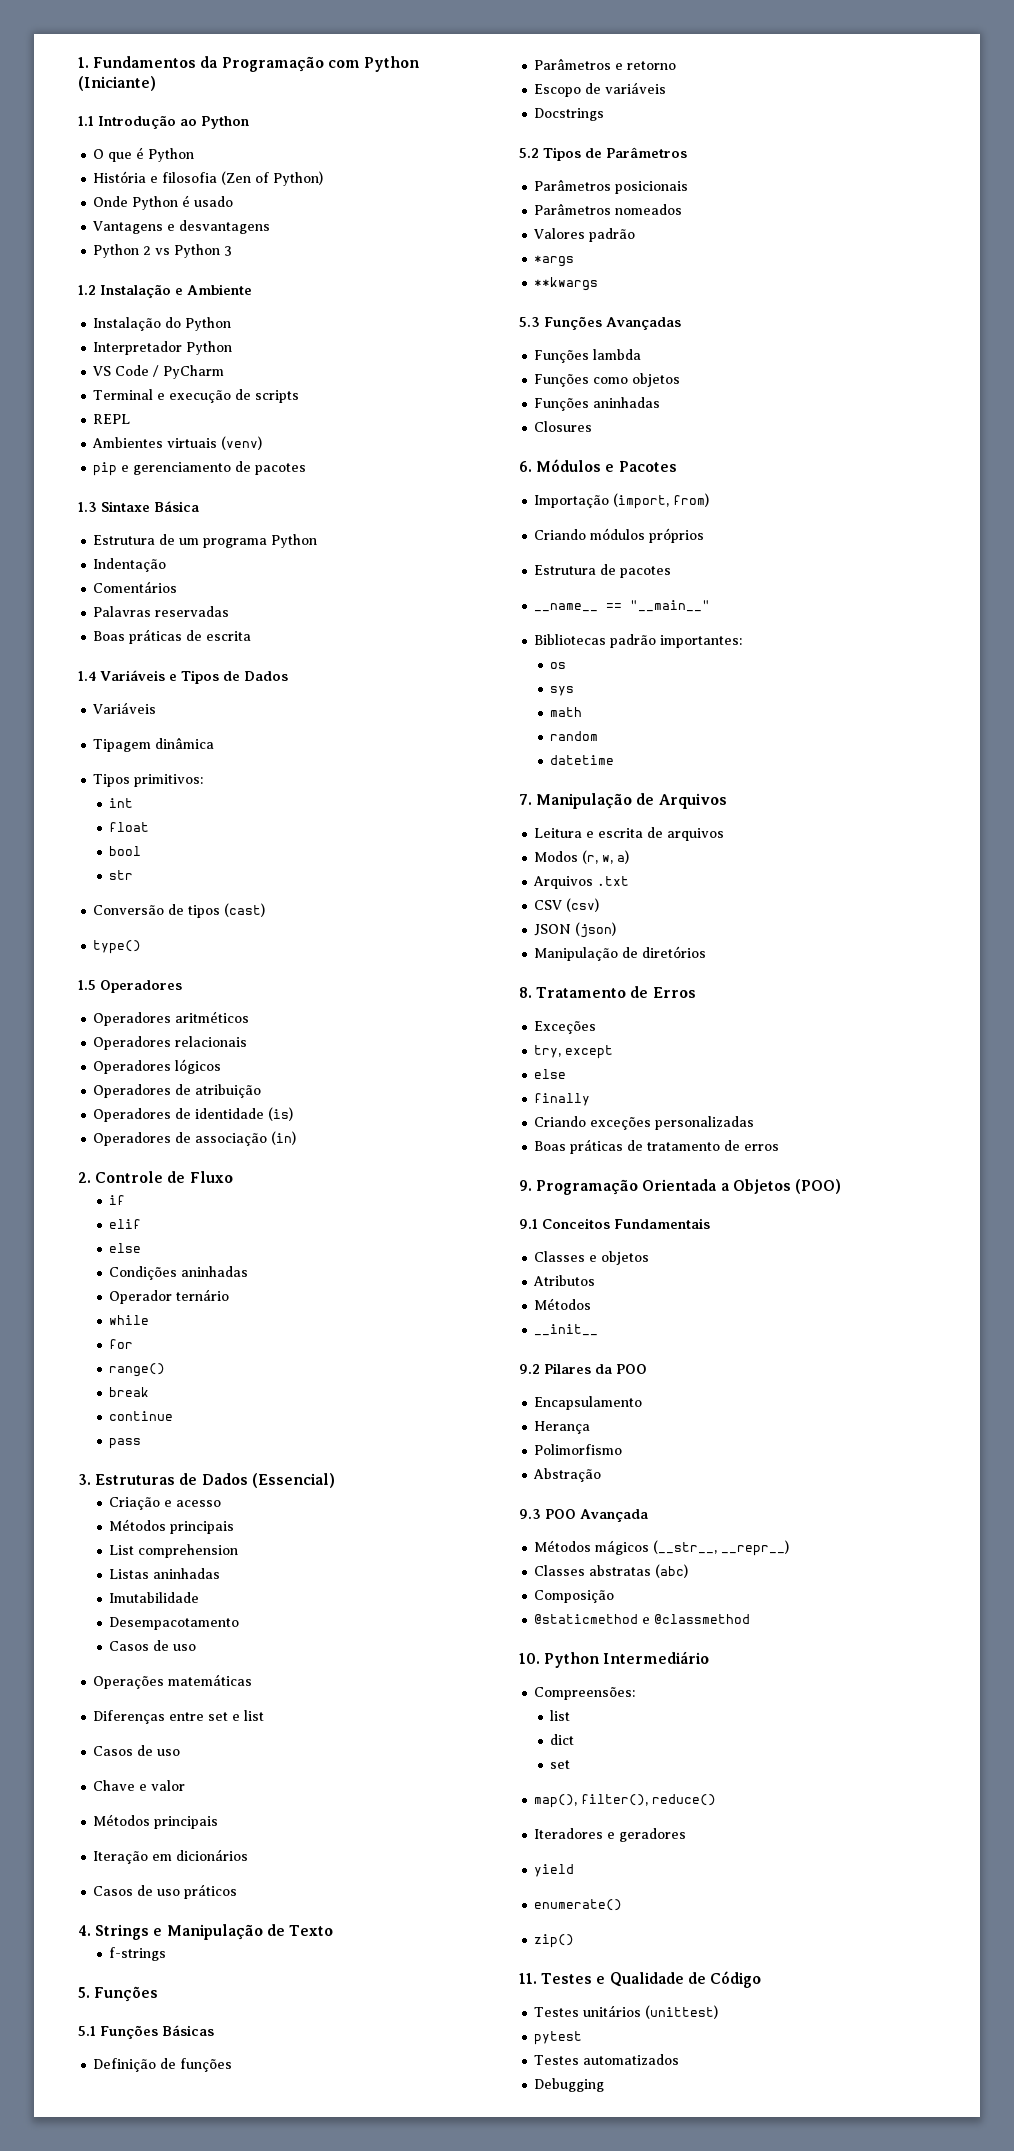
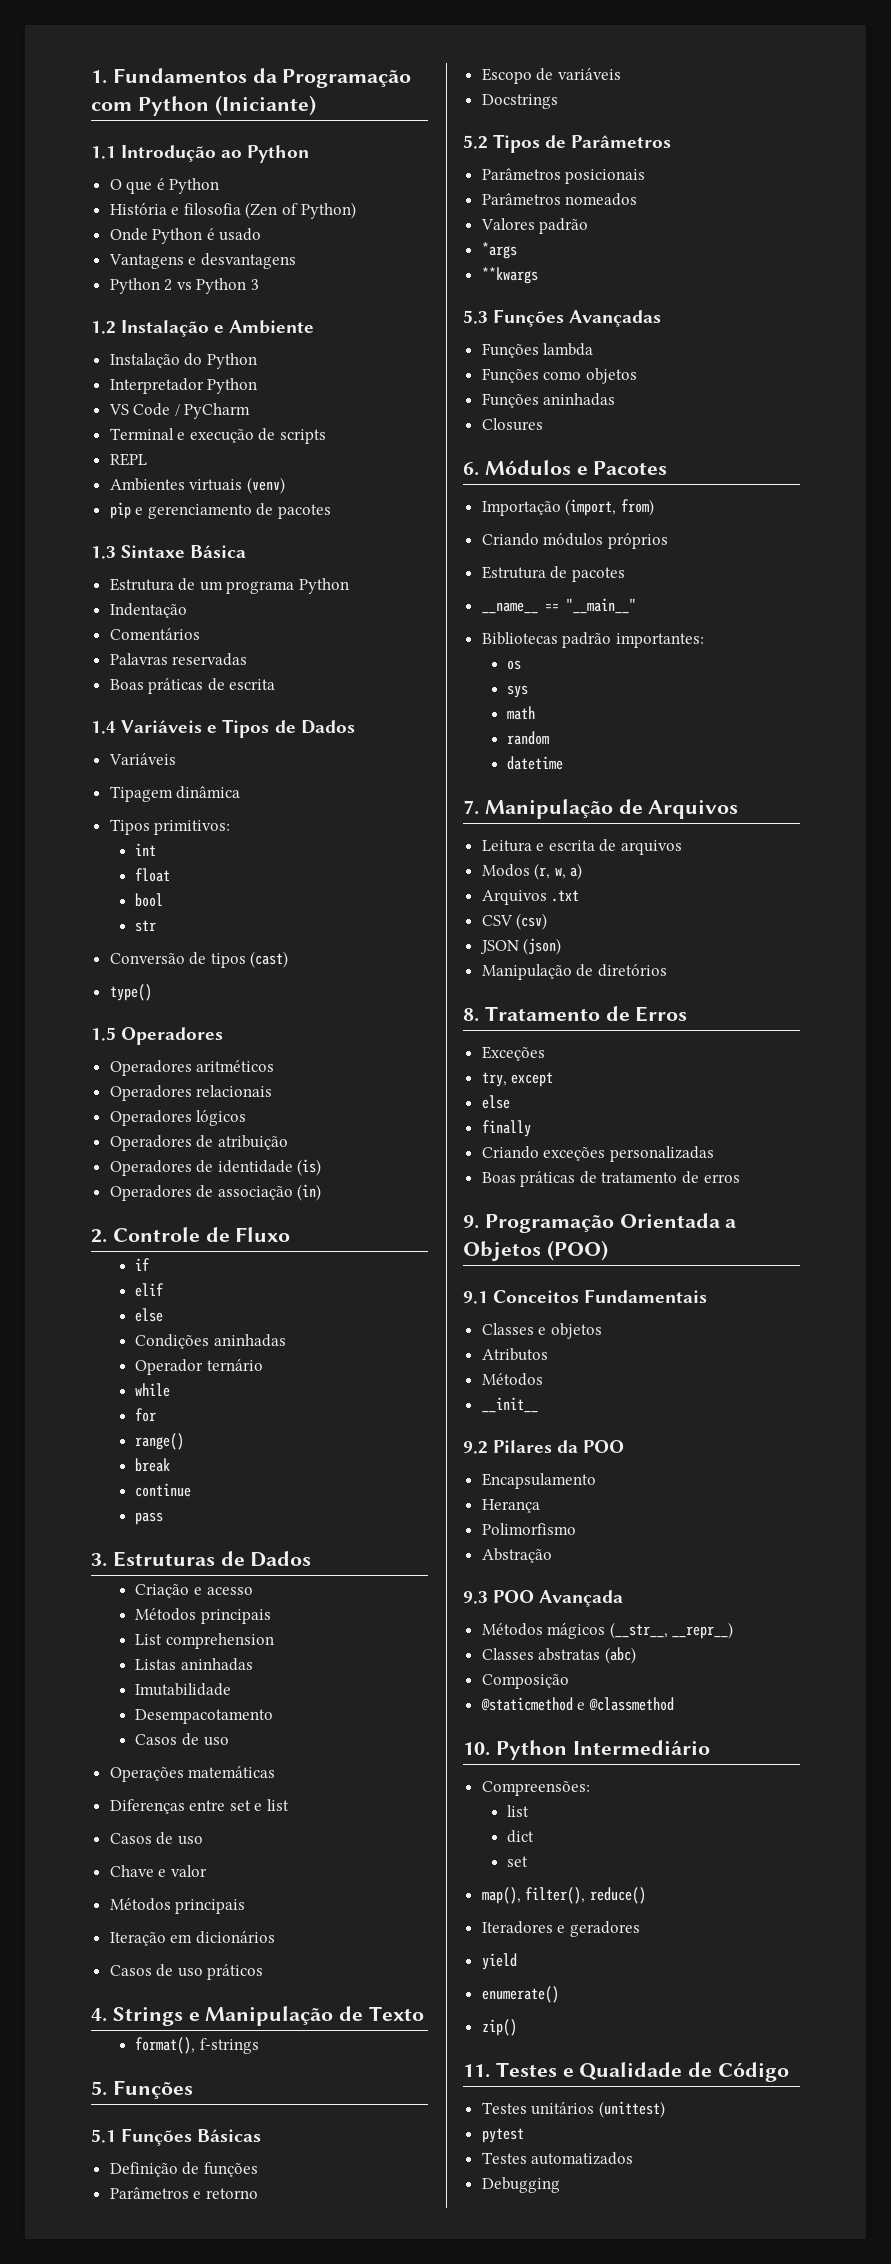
- 3. Estruturas de Dados (Essencial)
+ 3. Estruturas de Dados
- f-strings
+ format(), f-strings

